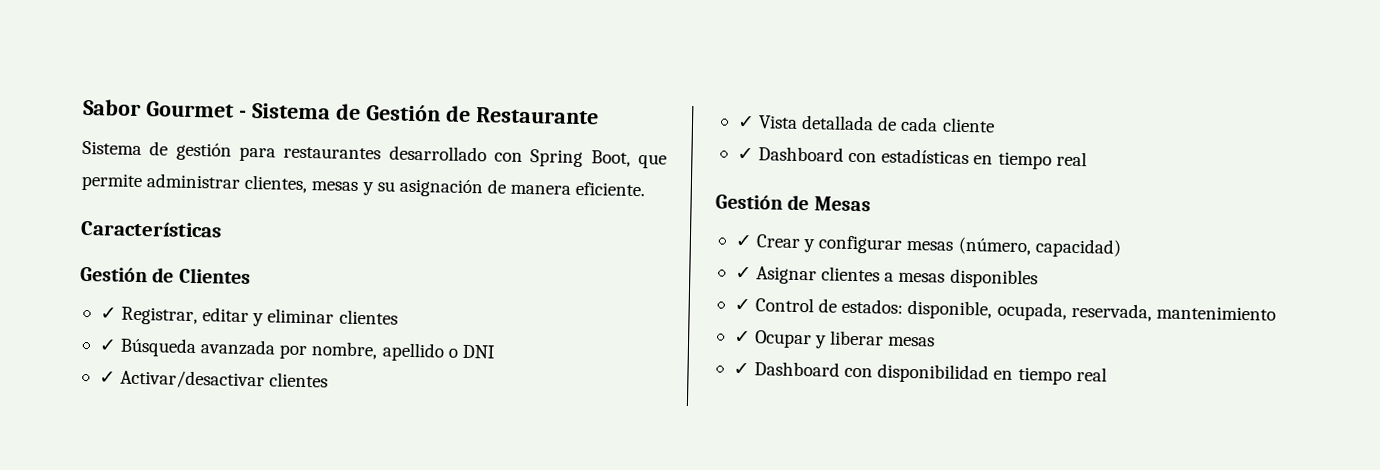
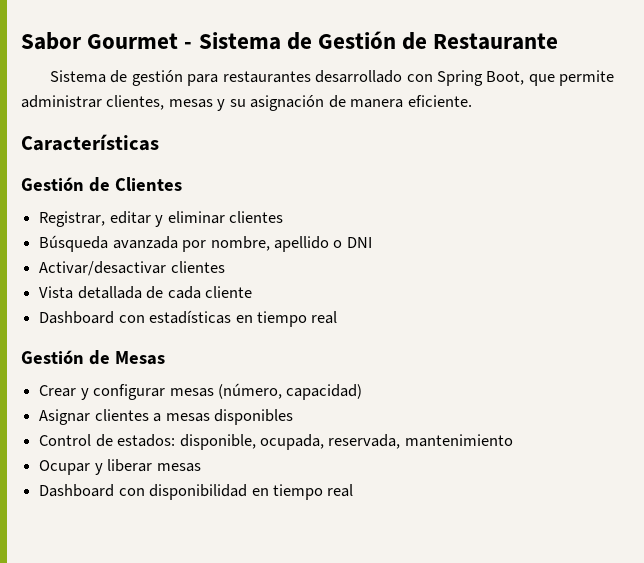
- ✓ Registrar, editar y eliminar clientes
+ Registrar, editar y eliminar clientes
- ✓ Búsqueda avanzada por nombre, apellido o DNI
+ Búsqueda avanzada por nombre, apellido o DNI
- ✓ Activar/desactivar clientes
+ Activar/desactivar clientes
- ✓ Vista detallada de cada cliente
+ Vista detallada de cada cliente
- ✓ Dashboard con estadísticas en tiempo real
+ Dashboard con estadísticas en tiempo real
- ✓ Crear y configurar mesas (número, capacidad)
+ Crear y configurar mesas (número, capacidad)
- ✓ Asignar clientes a mesas disponibles
+ Asignar clientes a mesas disponibles
- ✓ Control de estados: disponible, ocupada, reservada, mantenimiento
+ Control de estados: disponible, ocupada, reservada, mantenimiento
- ✓ Ocupar y liberar mesas
+ Ocupar y liberar mesas
- ✓ Dashboard con disponibilidad en tiempo real
+ Dashboard con disponibilidad en tiempo real

